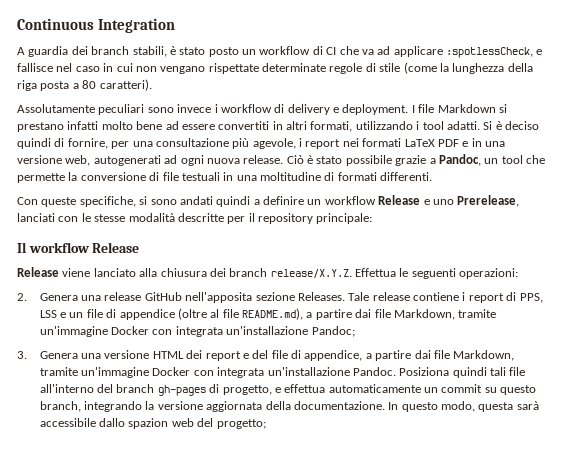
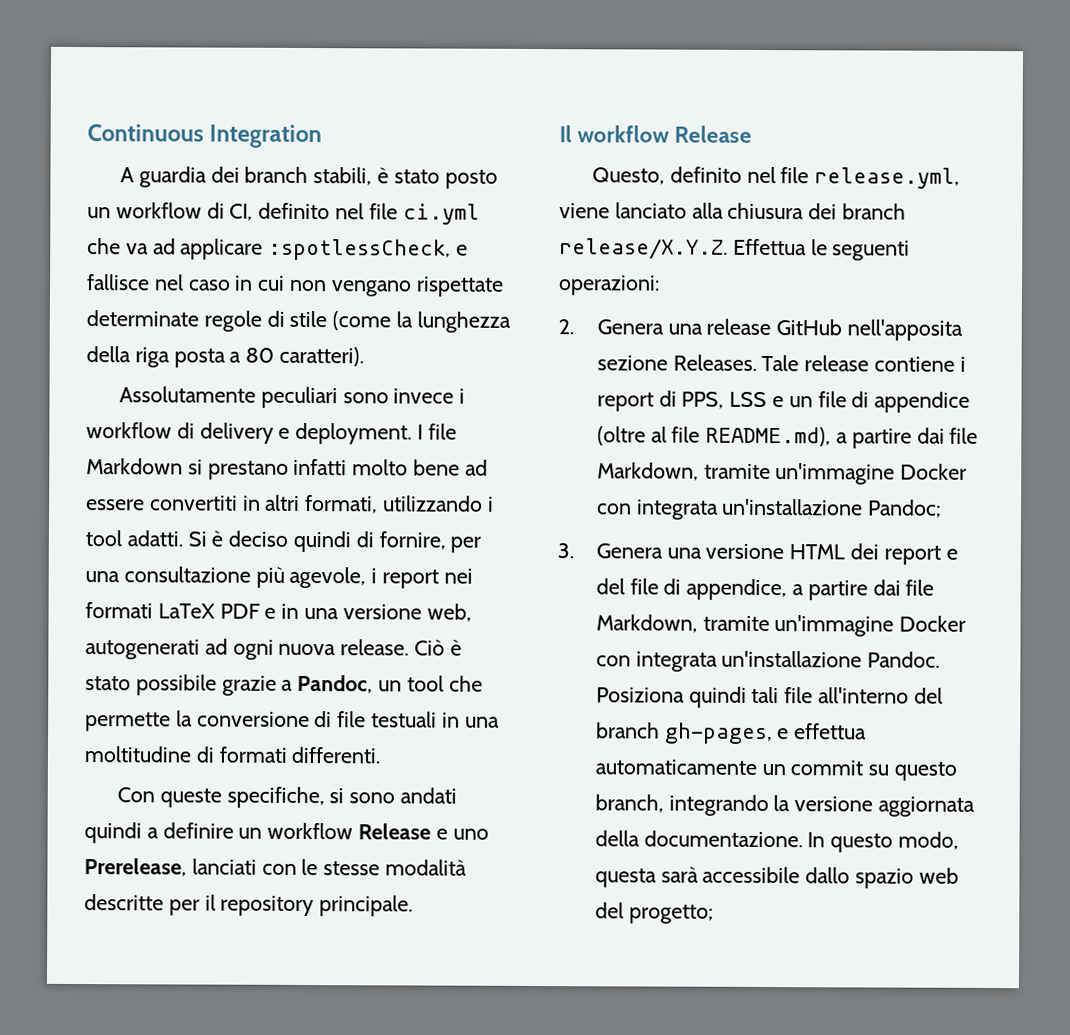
- A guardia dei branch stabili, è stato posto un workflow di CI che va ad applicare :spotlessCheck, e fallisce nel caso in cui non vengano rispettate determinate regole di stile (come la lunghezza della riga posta a 80 caratteri).
+ A guardia dei branch stabili, è stato posto un workflow di CI, definito nel file ci.yml che va ad applicare :spotlessCheck, e fallisce nel caso in cui non vengano rispettate determinate regole di stile (come la lunghezza della riga posta a 80 caratteri).
- Con queste specifiche, si sono andati quindi a definire un workflow Release e uno Prerelease, lanciati con le stesse modalità descritte per il repository principale:
+ Con queste specifiche, si sono andati quindi a definire un workflow Release e uno Prerelease, lanciati con le stesse modalità descritte per il repository principale.
- Release viene lanciato alla chiusura dei branch release/X.Y.Z. Effettua le seguenti operazioni:
+ Questo, definito nel file release.yml, viene lanciato alla chiusura dei branch release/X.Y.Z. Effettua le seguenti operazioni:
- Posiziona quindi tali file all'interno del branch gh-pages di progetto, e effettua automaticamente un commit su questo branch, integrando la versione aggiornata della documentazione.
+ Posiziona quindi tali file all'interno del branch gh-pages, e effettua automaticamente un commit su questo branch, integrando la versione aggiornata della documentazione.
- In questo modo, questa sarà accessibile dallo spazion web del progetto;
+ In questo modo, questa sarà accessibile dallo spazio web del progetto;

